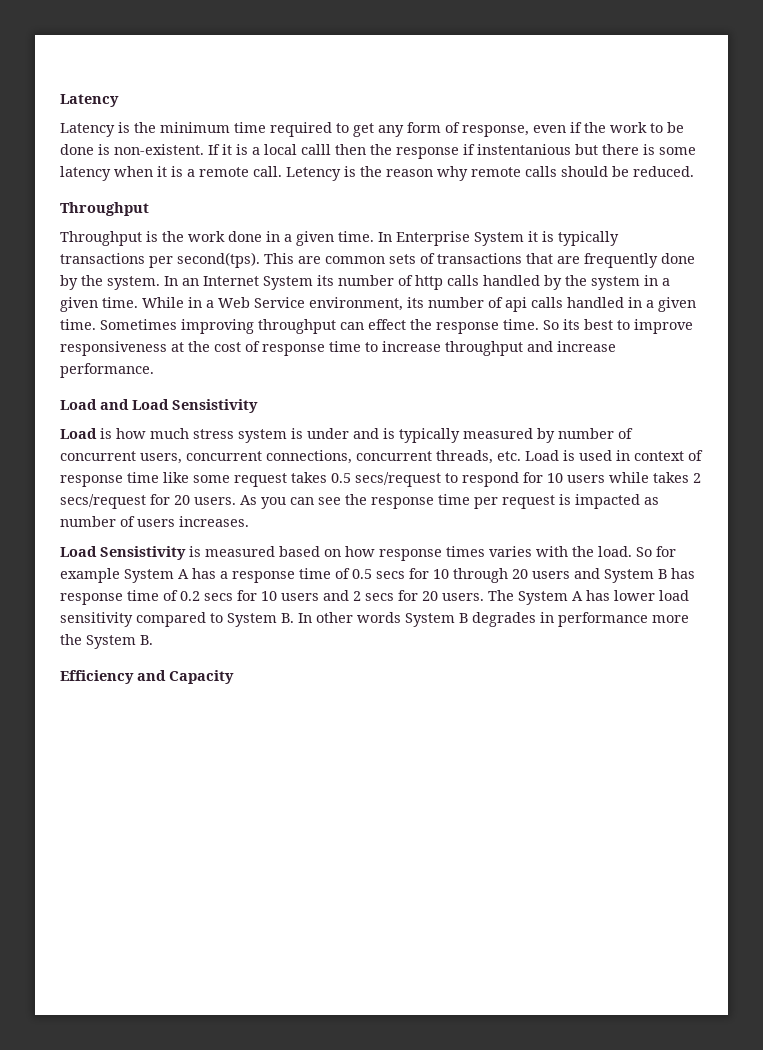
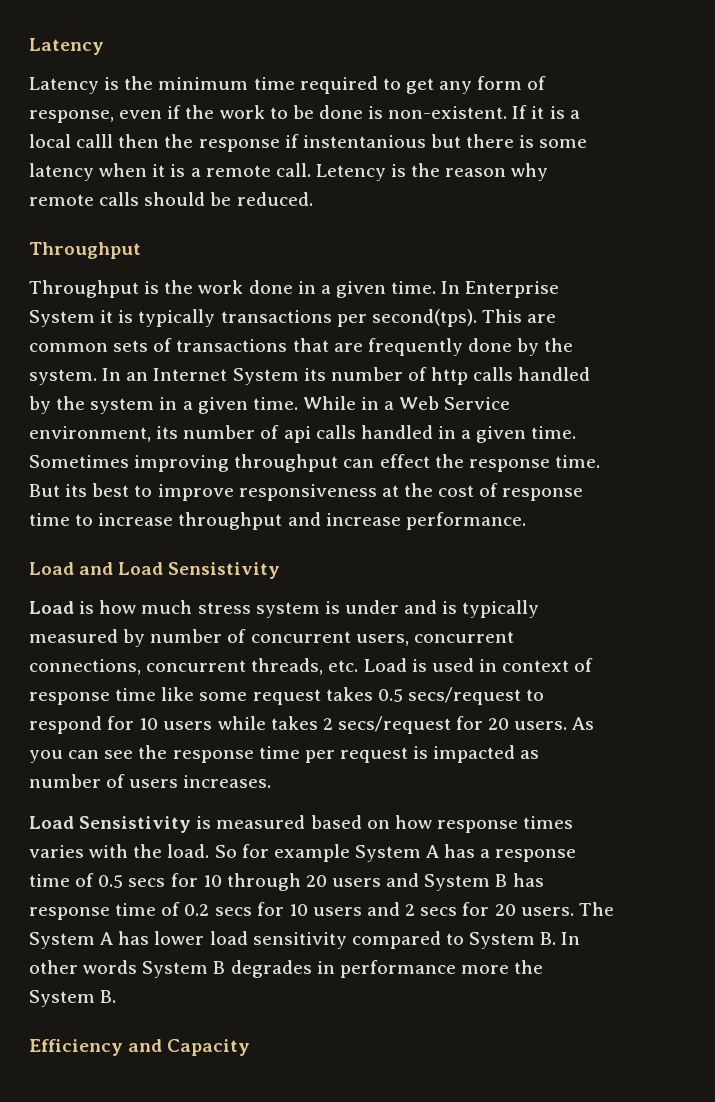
- So its best to improve responsiveness at the cost of response time to increase throughput and increase performance.
+ But its best to improve responsiveness at the cost of response time to increase throughput and increase performance.

